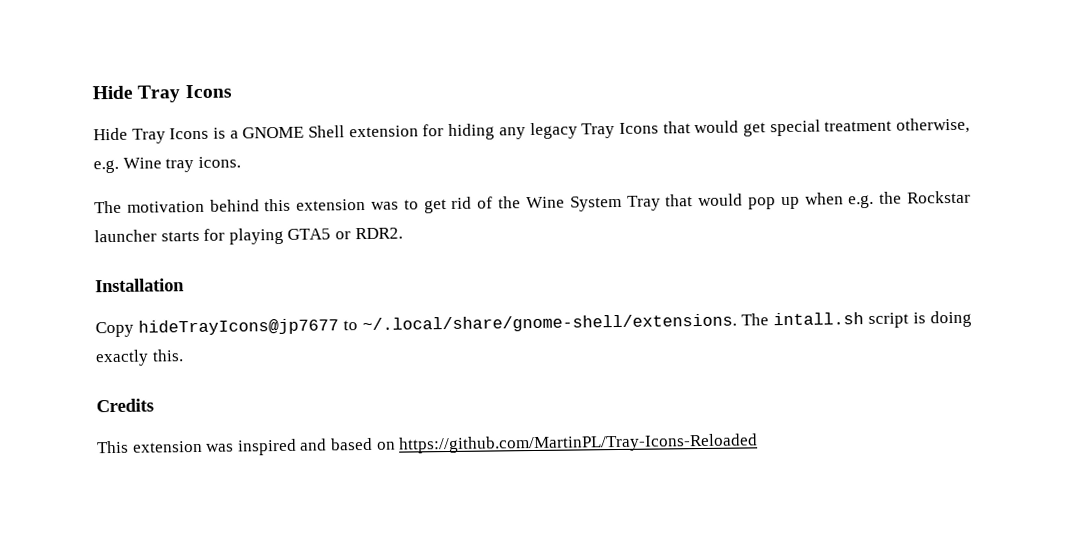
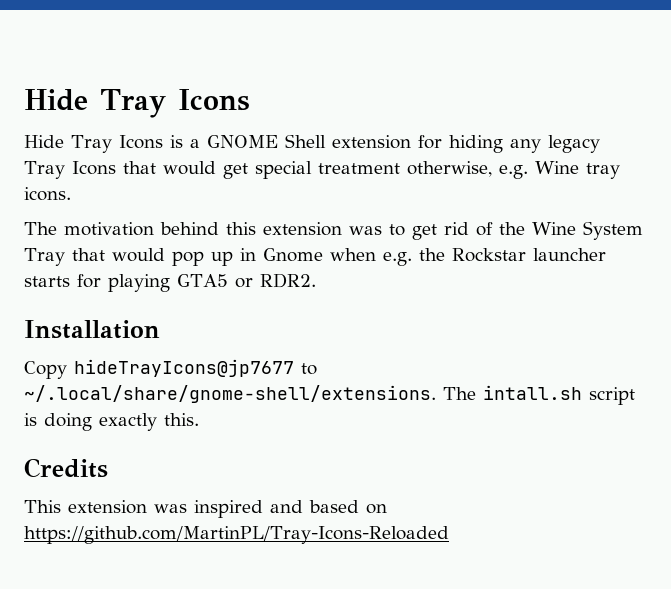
- The motivation behind this extension was to get rid of the Wine System Tray that would pop up when e.g. the Rockstar launcher starts for playing GTA5 or RDR2.
+ The motivation behind this extension was to get rid of the Wine System Tray that would pop up in Gnome when e.g. the Rockstar launcher starts for playing GTA5 or RDR2.

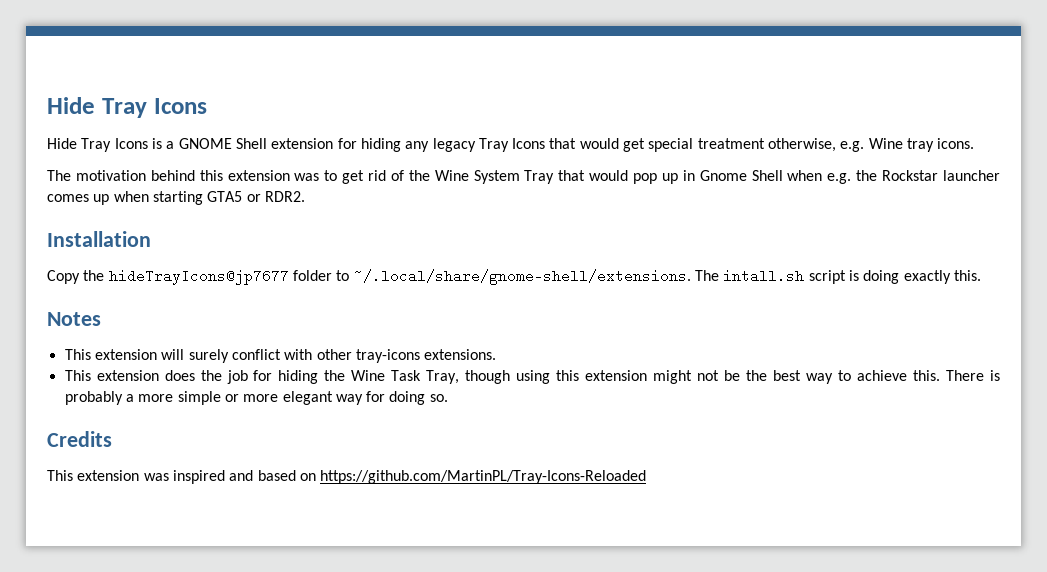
- The motivation behind this extension was to get rid of the Wine System Tray that would pop up in Gnome when e.g. the Rockstar launcher starts for playing GTA5 or RDR2.
+ The motivation behind this extension was to get rid of the Wine System Tray that would pop up in Gnome Shell when e.g. the Rockstar launcher comes up when starting GTA5 or RDR2.
- Copy hideTrayIcons@jp7677 to ~/.local/share/gnome-shell/extensions. The intall.sh script is doing exactly this.
+ Copy the hideTrayIcons@jp7677 folder to ~/.local/share/gnome-shell/extensions. The intall.sh script is doing exactly this.
+ Notes
+ This extension will surely conflict with other tray-icons extensions.
+ This extension does the job for hiding the Wine Task Tray, though using this extension might not be the best way to achieve this. There is probably a more simple or more elegant way for doing so.

